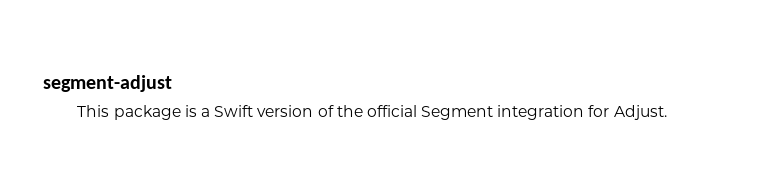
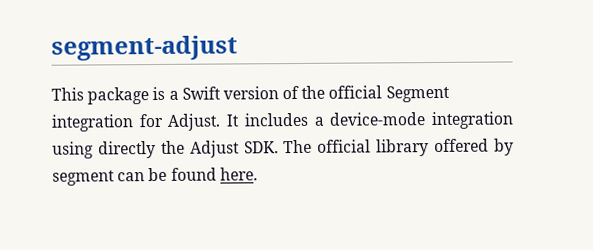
+ It includes a device-mode integration using directly the Adjust SDK. The official library offered by segment can be found here.

